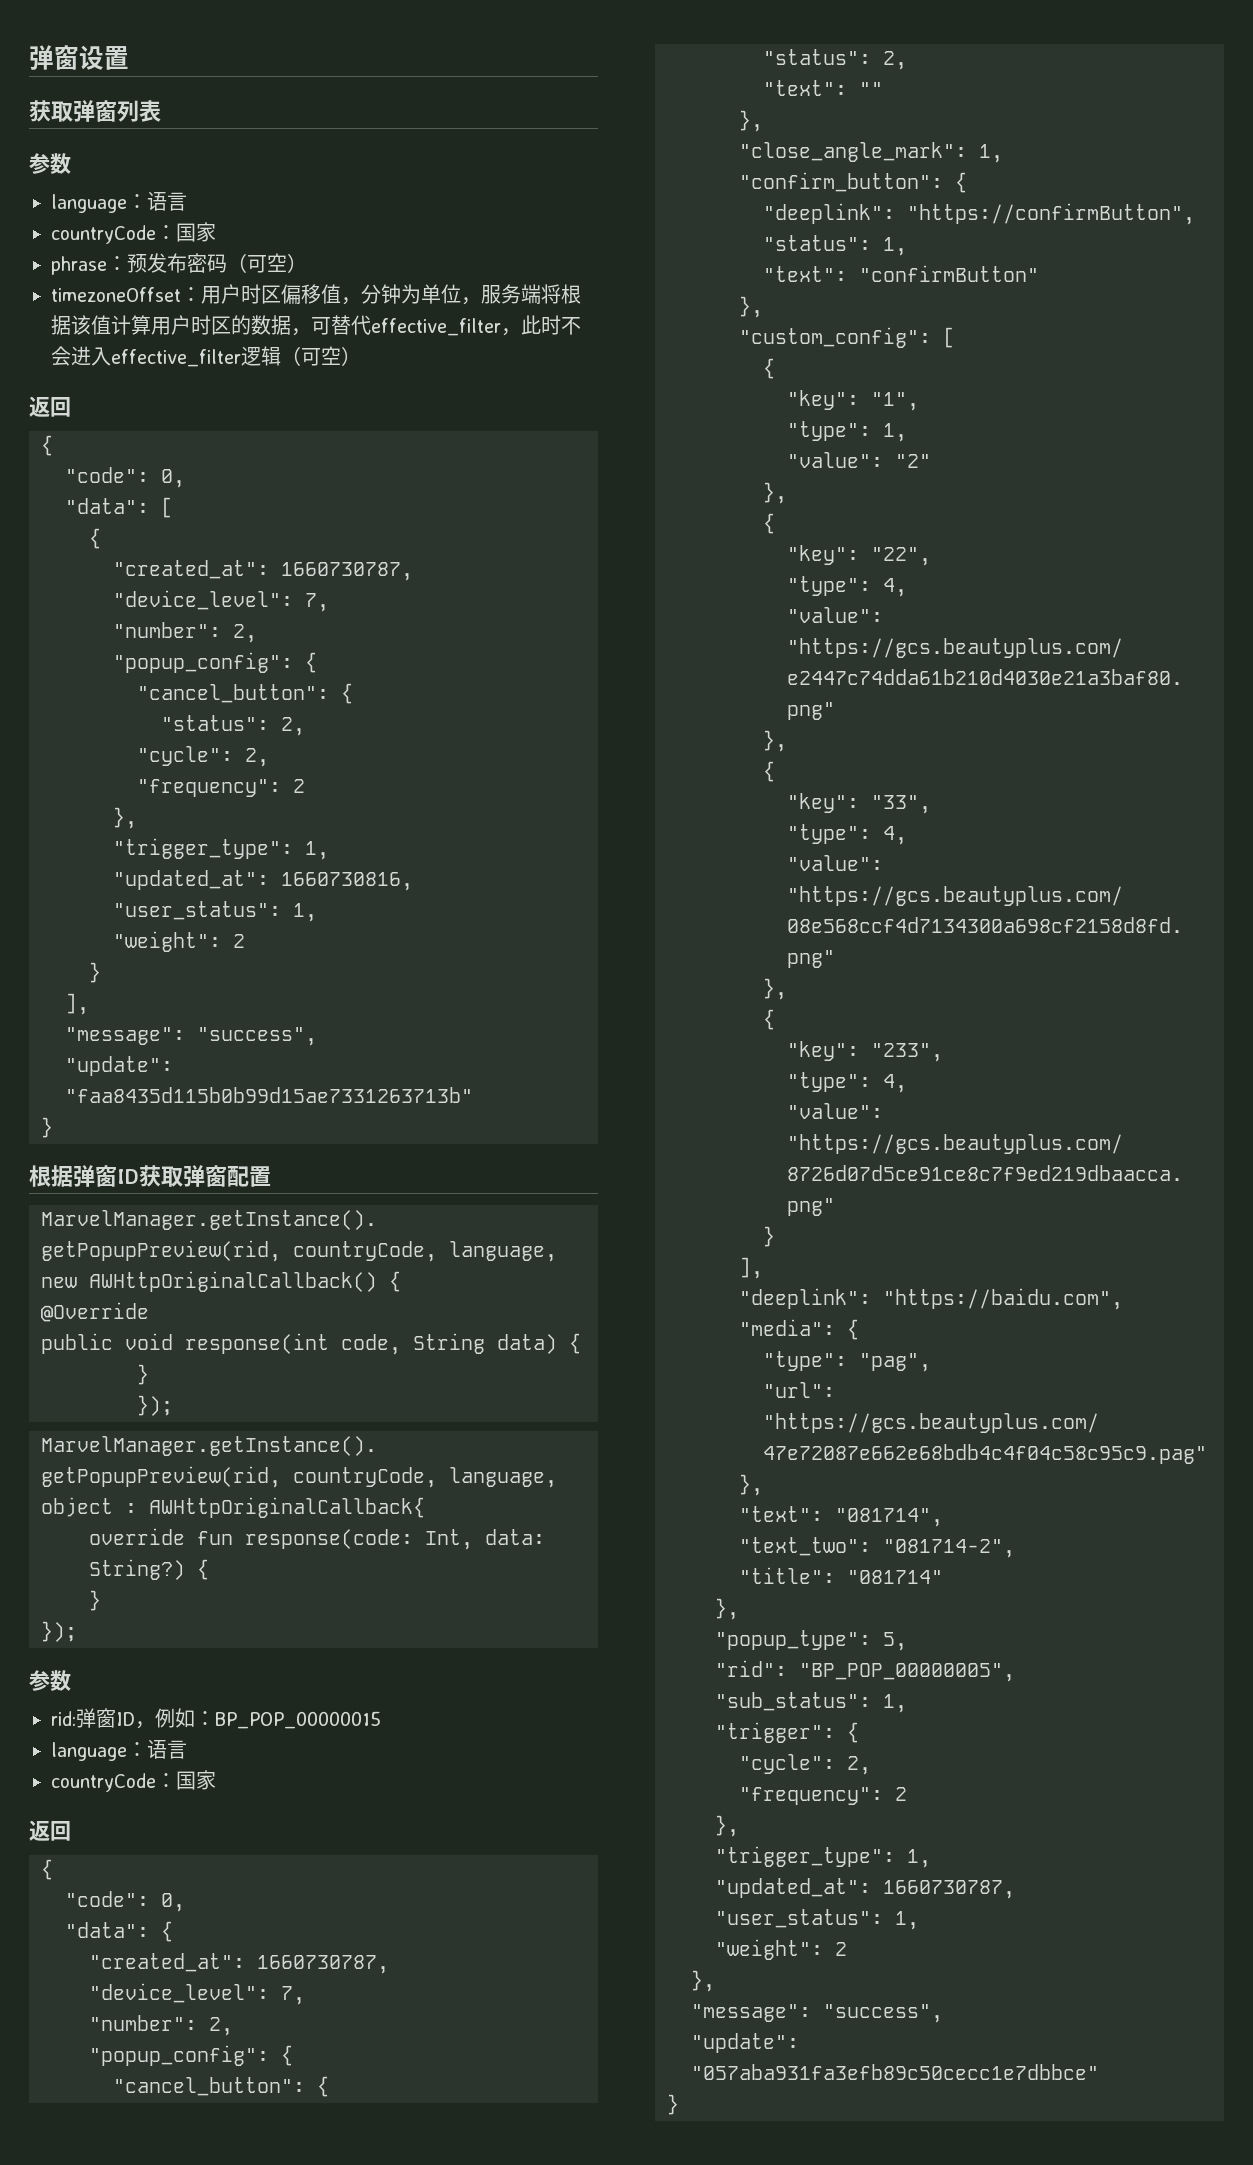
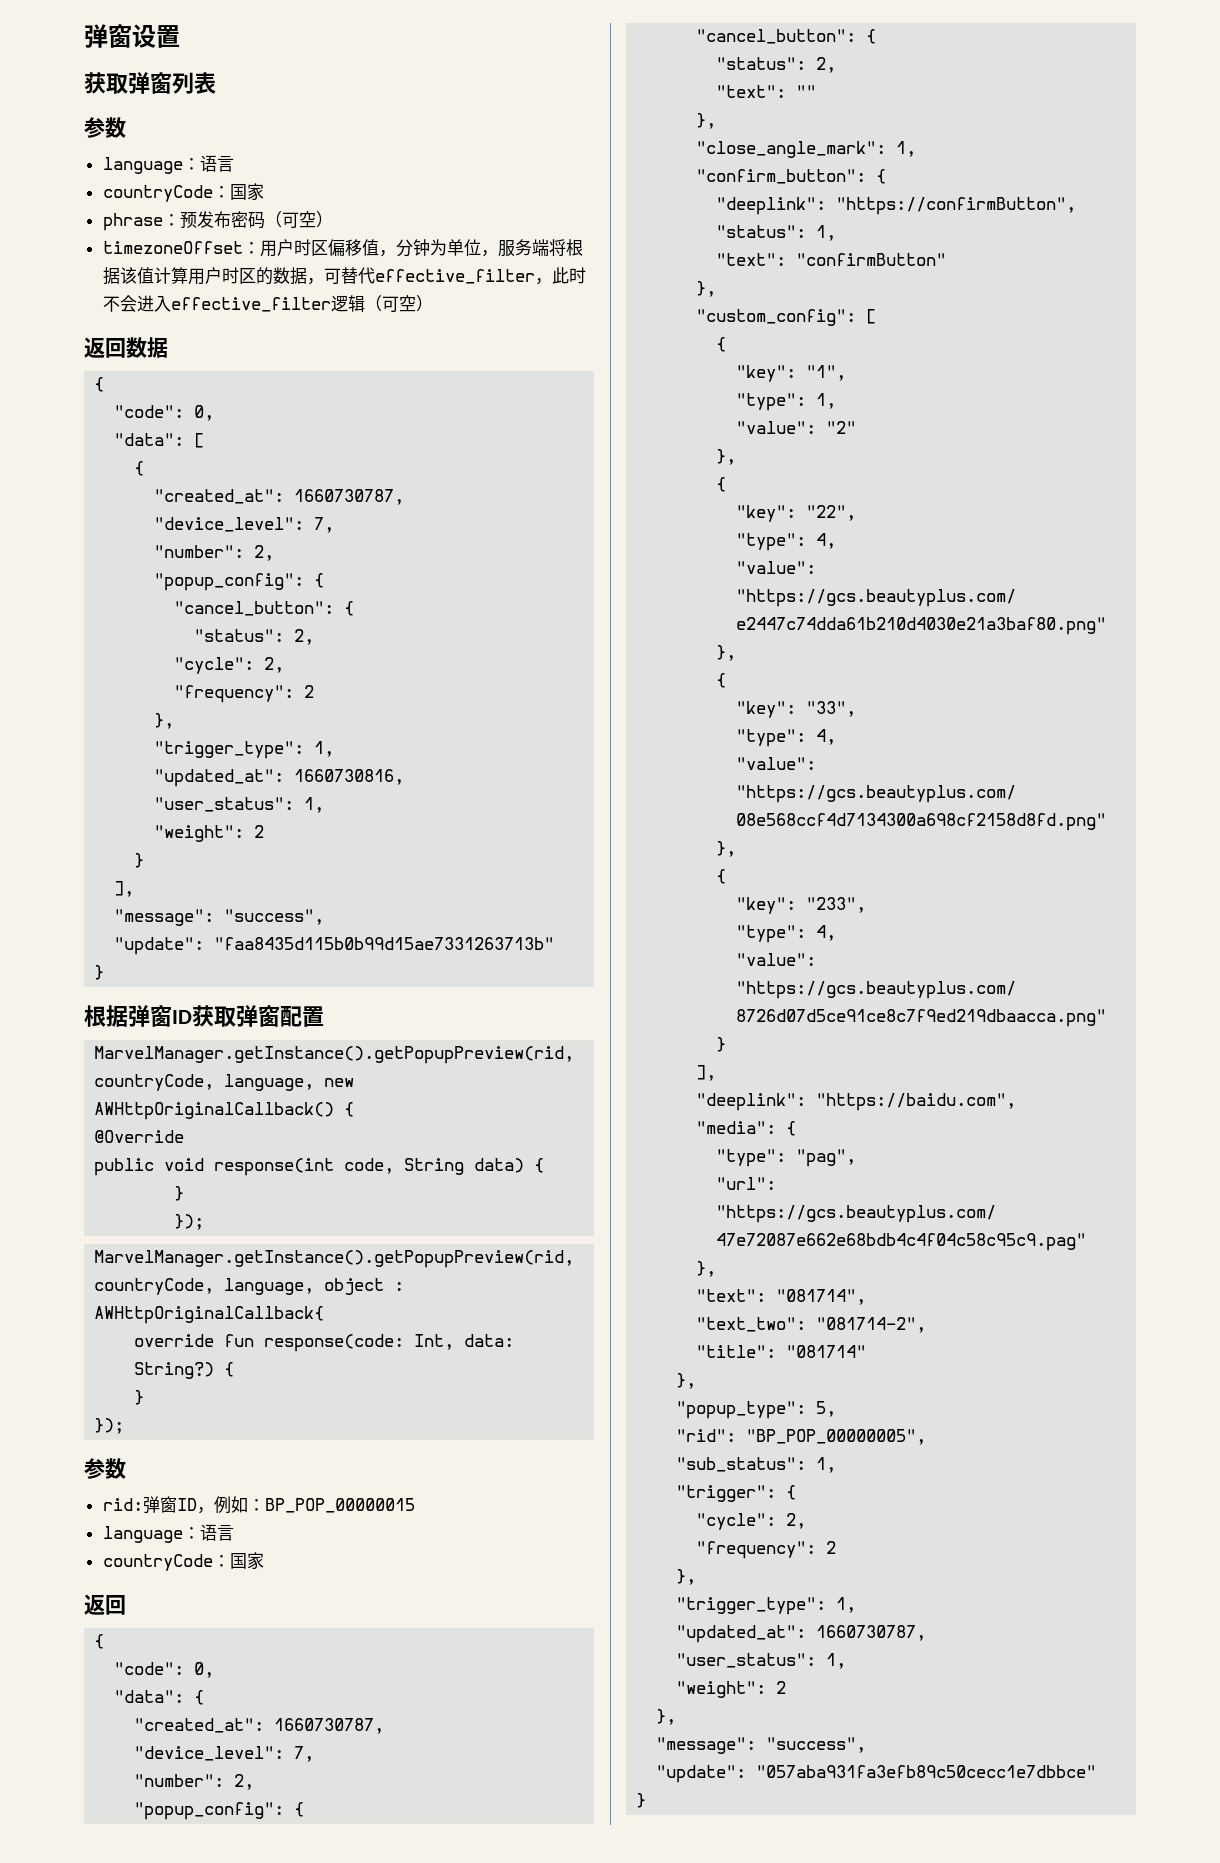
  timezoneOffset：用户时区偏移值，分钟为单位，服务端将根据该值计算用户时区的数据，可替代effective_filter，此时不会进入effective_filter逻辑（可空）
- 返回
+ 返回数据

